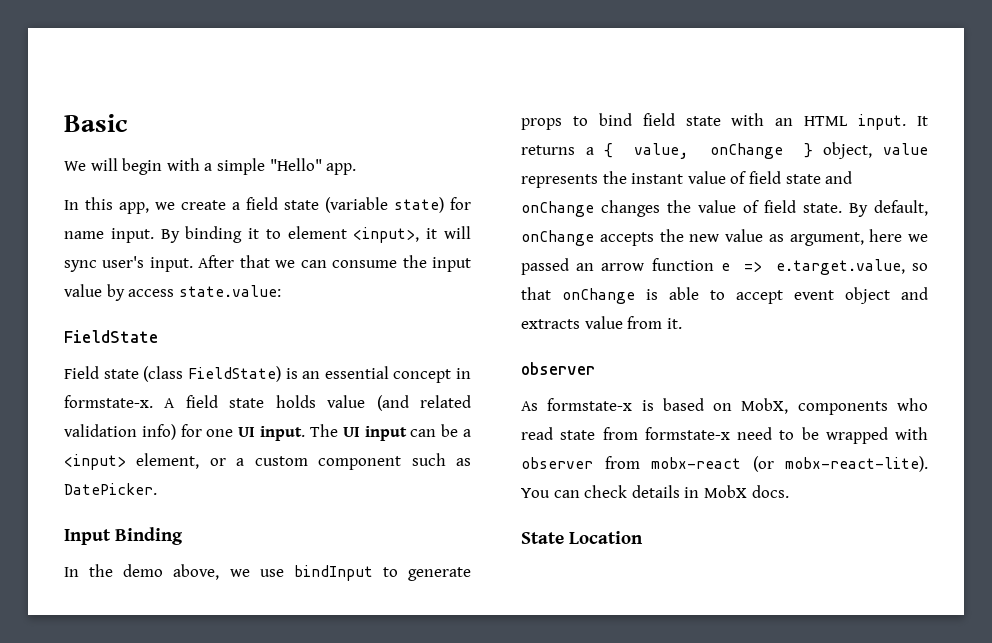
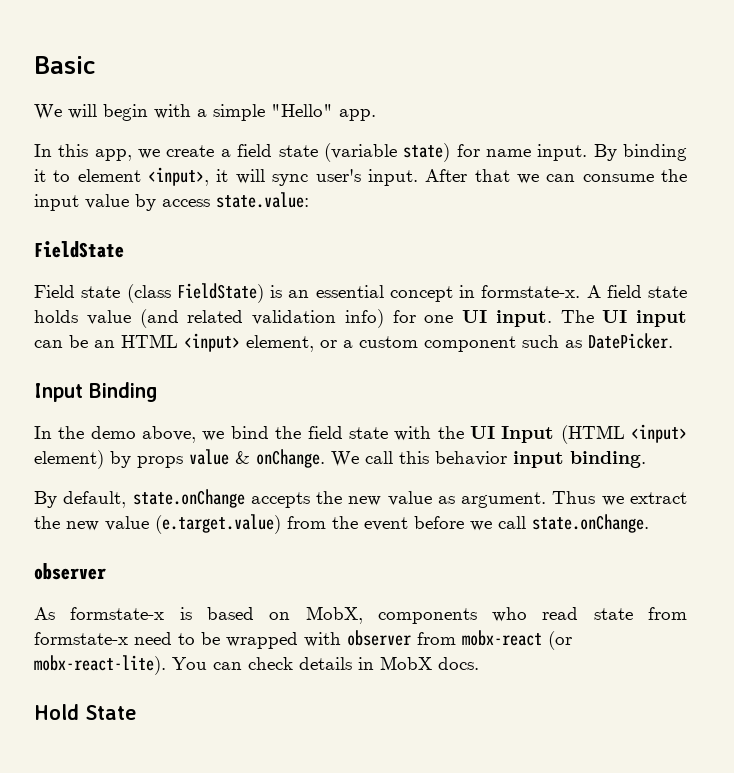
- The UI input can be a <input> element, or a custom component such as DatePicker.
+ The UI input can be an HTML <input> element, or a custom component such as DatePicker.
- In the demo above, we use bindInput to generate props to bind field state with an HTML input. It returns a { value, onChange } object, value represents the instant value of field state and onChange changes the value of field state. By default, onChange accepts the new value as argument, here we passed an arrow function e => e.target.value, so that onChange is able to accept event object and extracts value from it.
+ In the demo above, we bind the field state with the UI Input (HTML <input> element) by props value & onChange. We call this behavior input binding.
+ By default, state.onChange accepts the new value as argument. Thus we extract the new value (e.target.value) from the event before we call state.onChange.
- State Location
+ Hold State

